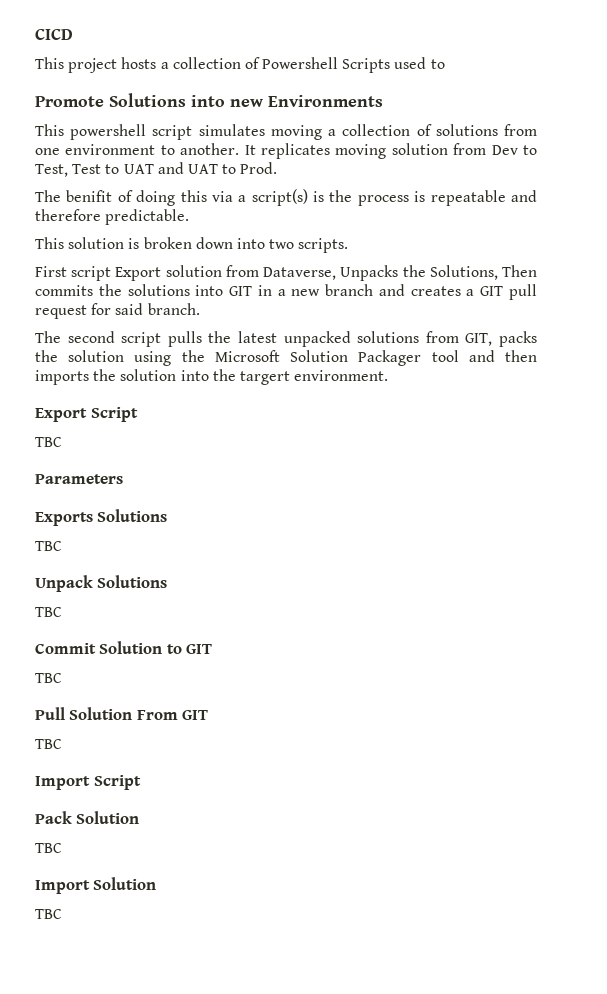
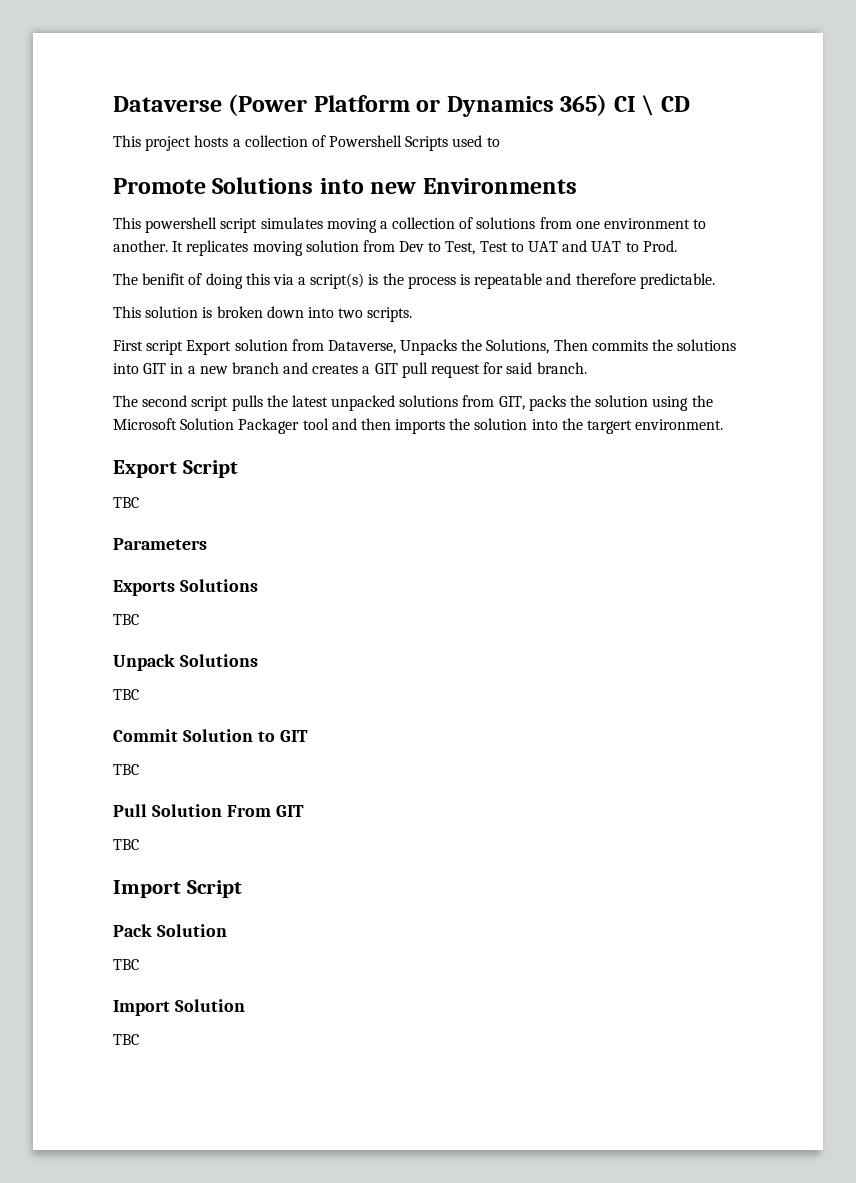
- CICD
+ Dataverse (Power Platform or Dynamics 365) CI \ CD

